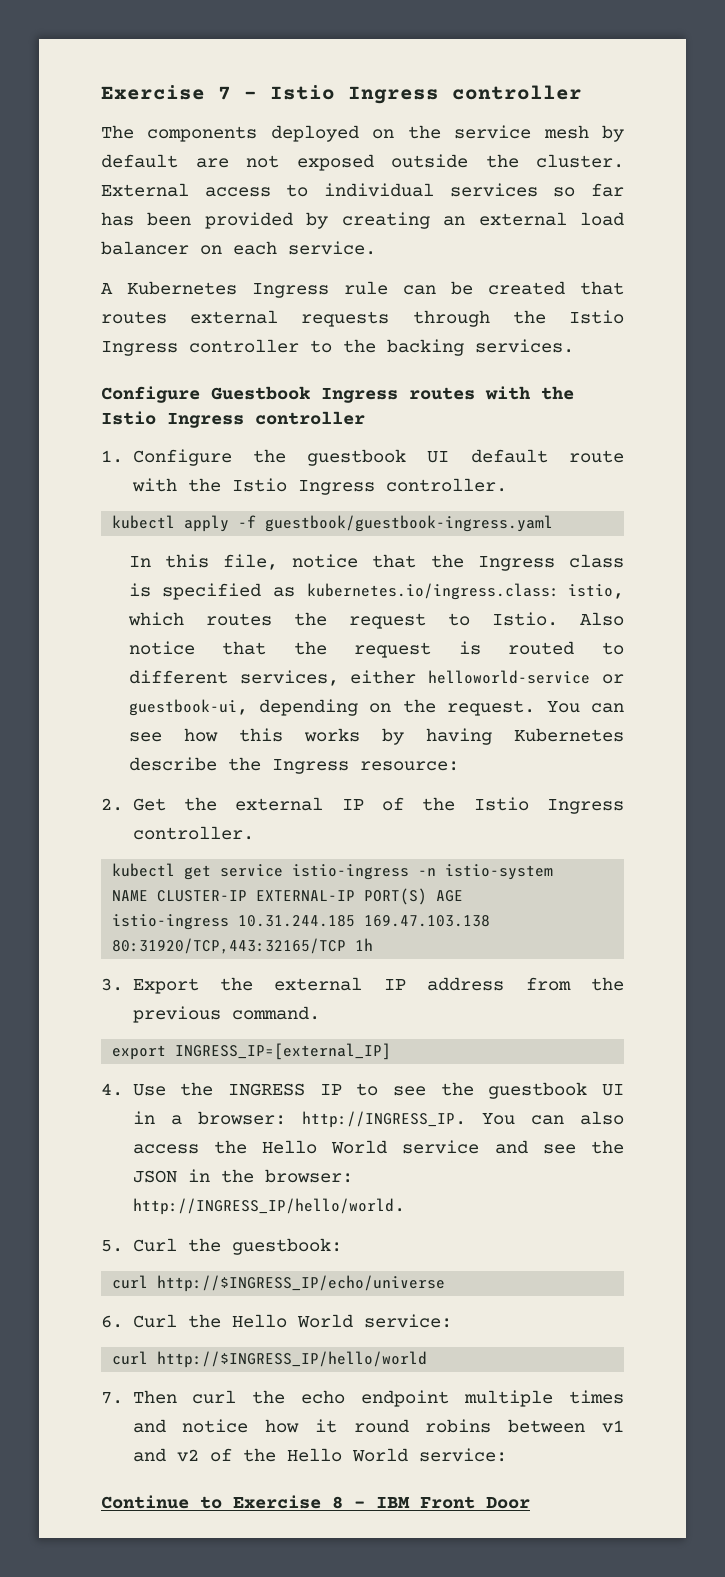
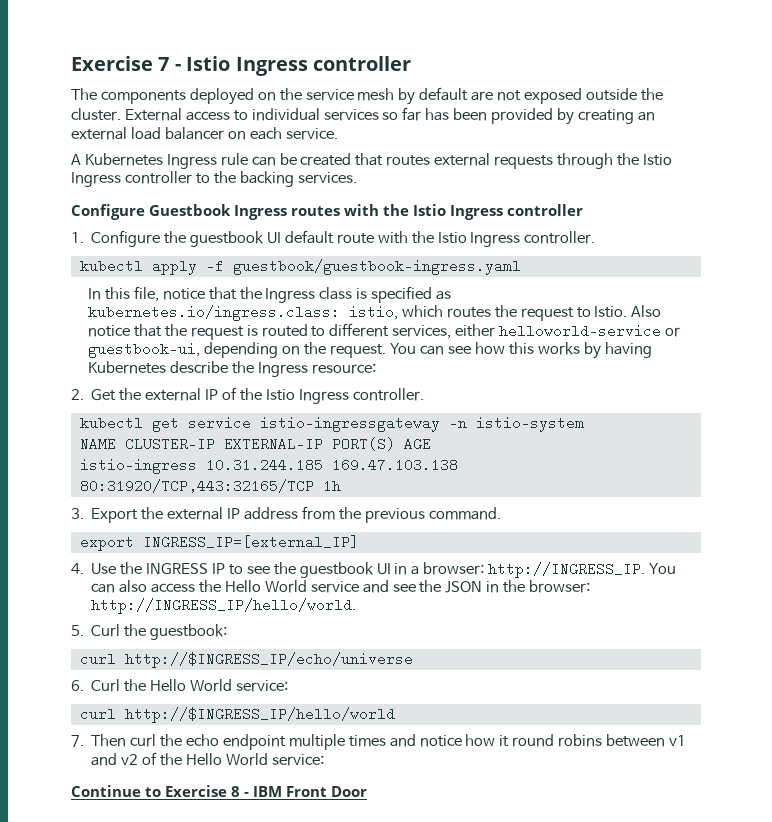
- kubectl get service istio-ingress -n istio-system
+ kubectl get service istio-ingressgateway -n istio-system

